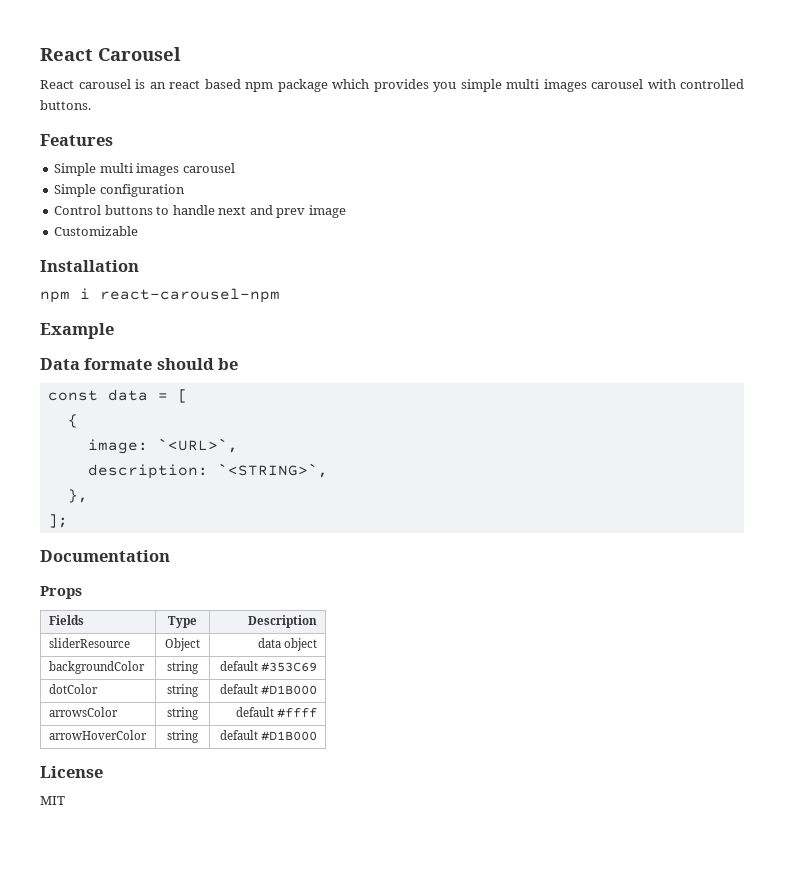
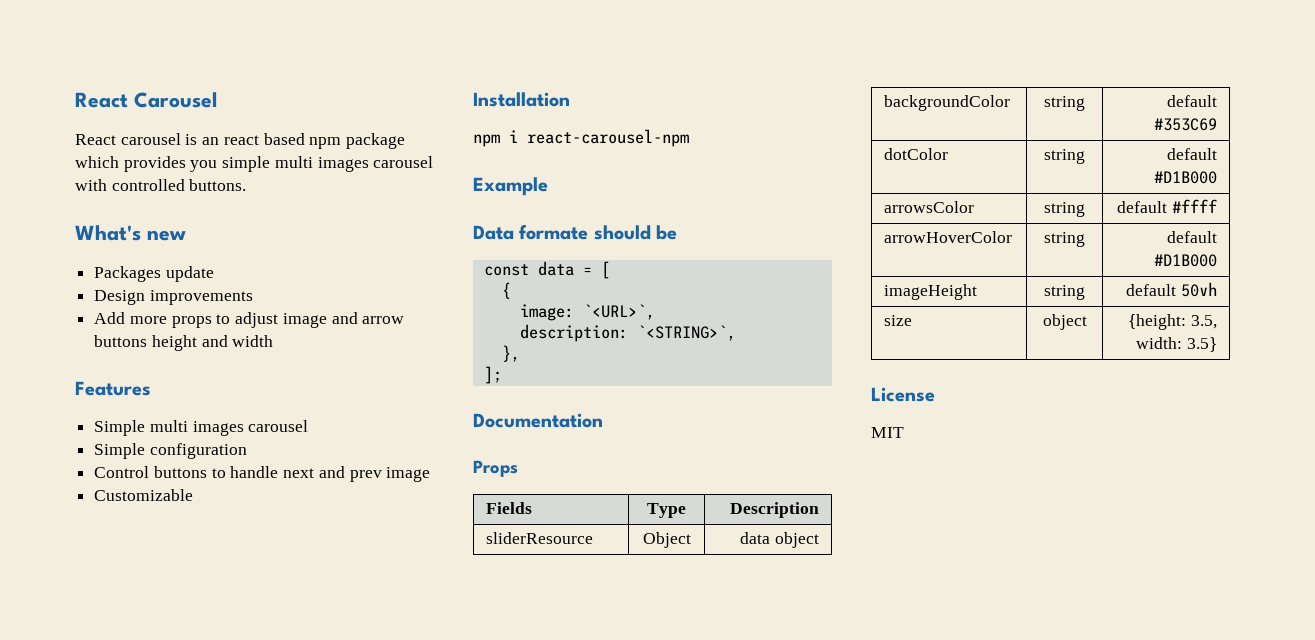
+ What's new
+ Packages update
+ Design improvements
+ Add more props to adjust image and arrow buttons height and width
+ imageHeight | string | default 50vh
+ size | object | {height: 3.5, width: 3.5}

